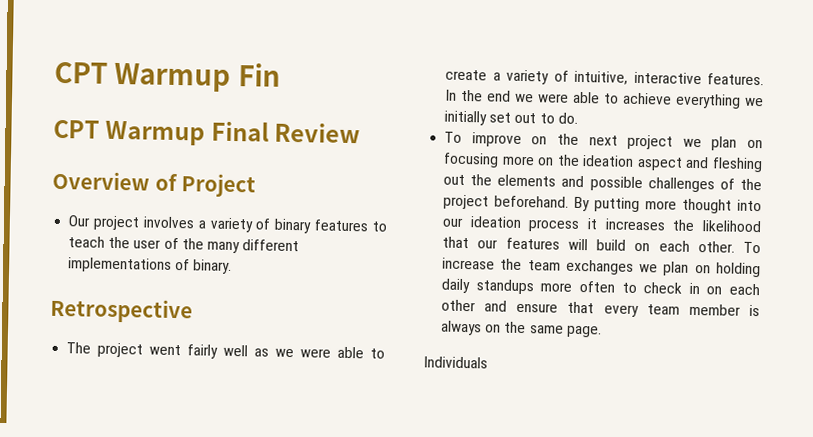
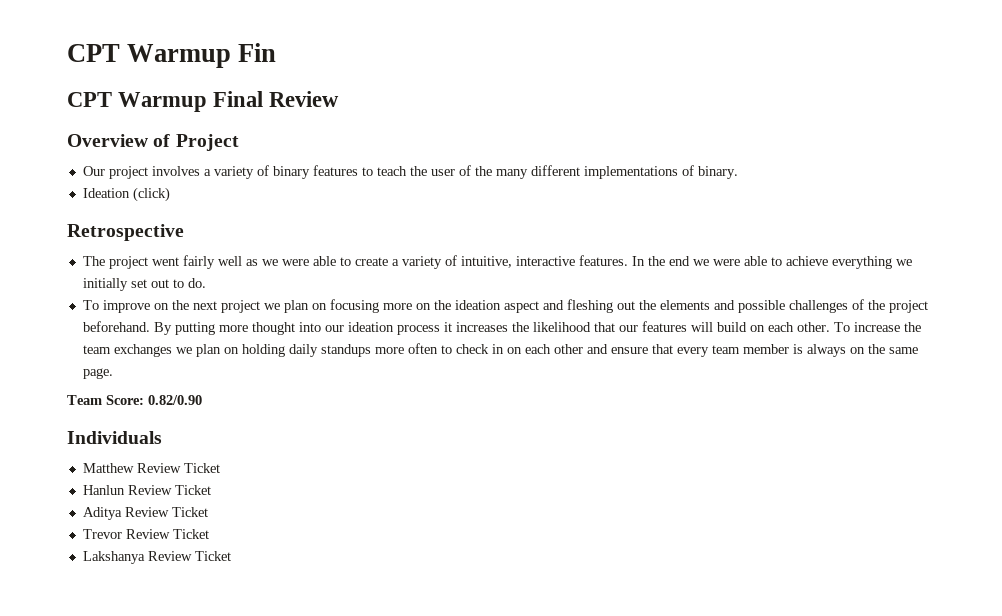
+ Ideation (click)
+ Team Score: 0.82/0.90
  Individuals
+ Matthew Review Ticket
+ Hanlun Review Ticket
+ Aditya Review Ticket
+ Trevor Review Ticket
+ Lakshanya Review Ticket

